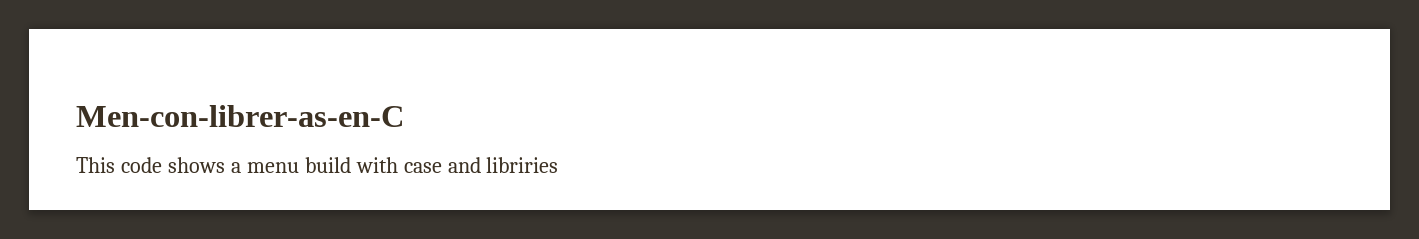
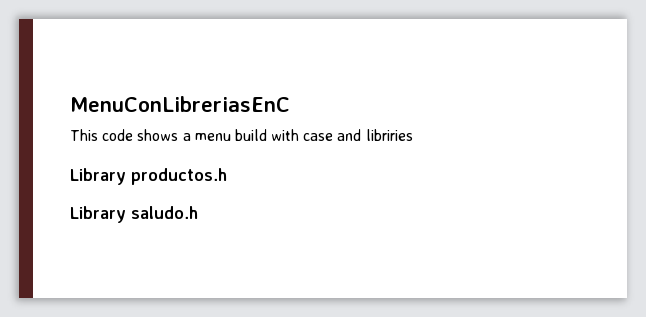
- Men-con-librer-as-en-C
+ MenuConLibreriasEnC
+ Library productos.h
+ Library saludo.h

